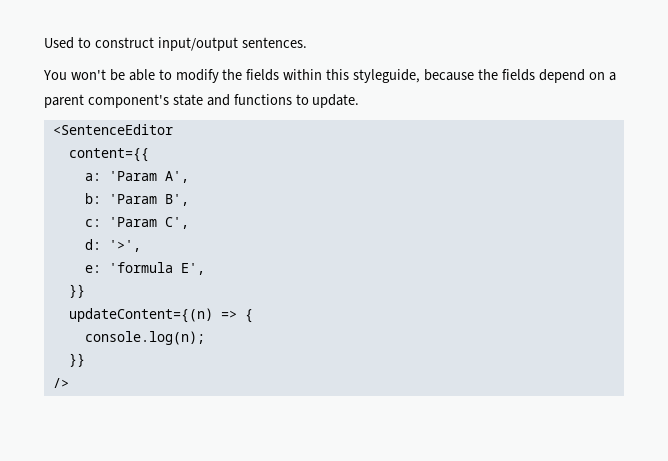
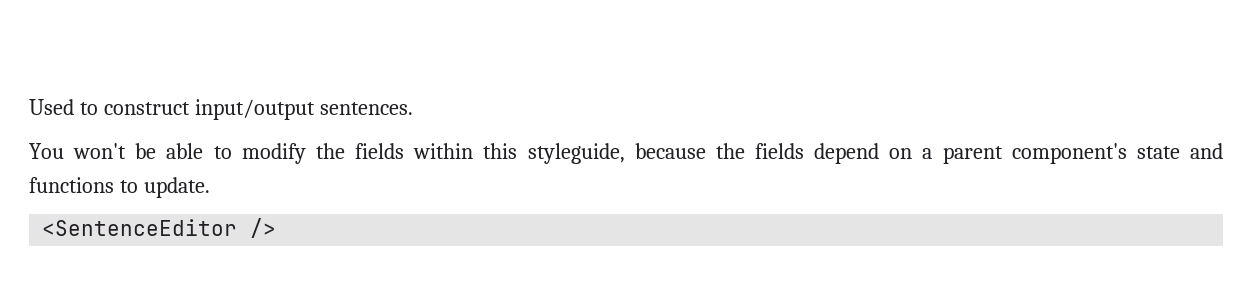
- <SentenceEditor
- content={{
- a: 'Param A',
- b: 'Param B',
- c: 'Param C',
- d: '>',
- e: 'formula E',
- }}
- updateContent={(n) => {
- console.log(n);
- }}
- />
+ <SentenceEditor />

